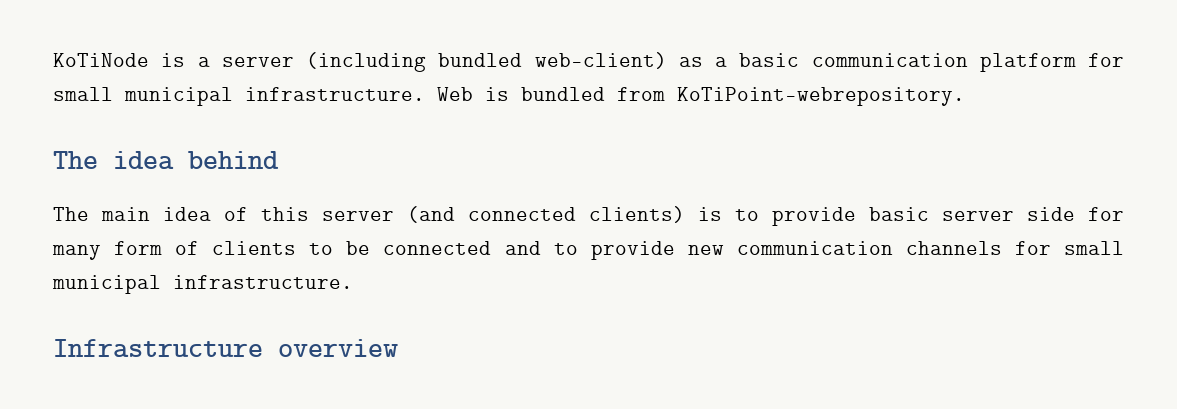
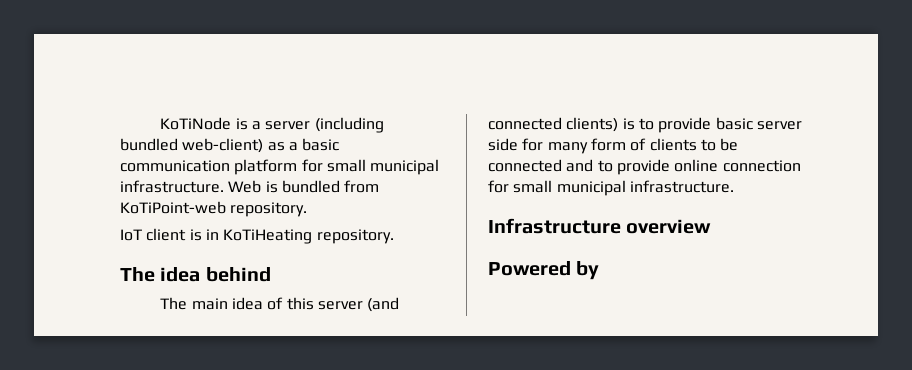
- Web is bundled from KoTiPoint-webrepository.
+ Web is bundled from KoTiPoint-web repository.
+ IoT client is in KoTiHeating repository.
- The main idea of this server (and connected clients) is to provide basic server side for many form of clients to be connected and to provide new communication channels for small municipal infrastructure.
+ The main idea of this server (and connected clients) is to provide basic server side for many form of clients to be connected and to provide online connection for small municipal infrastructure.
+ Powered by

